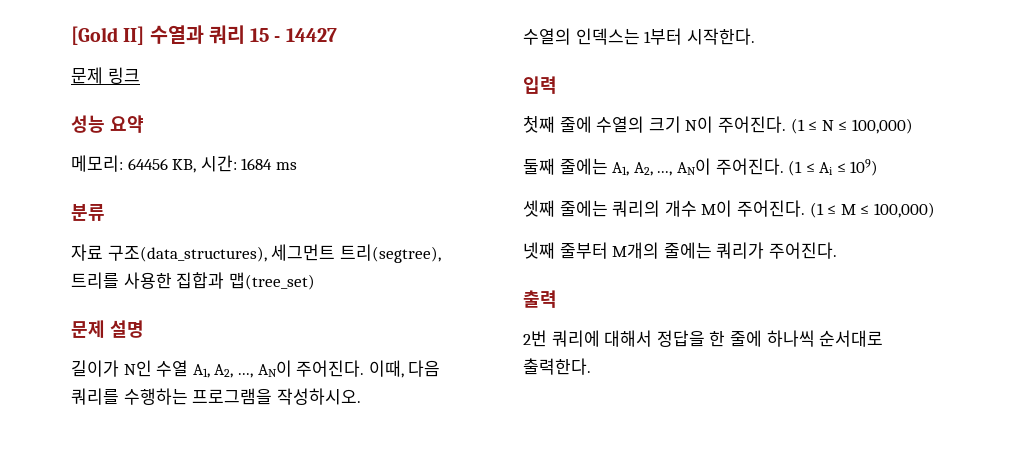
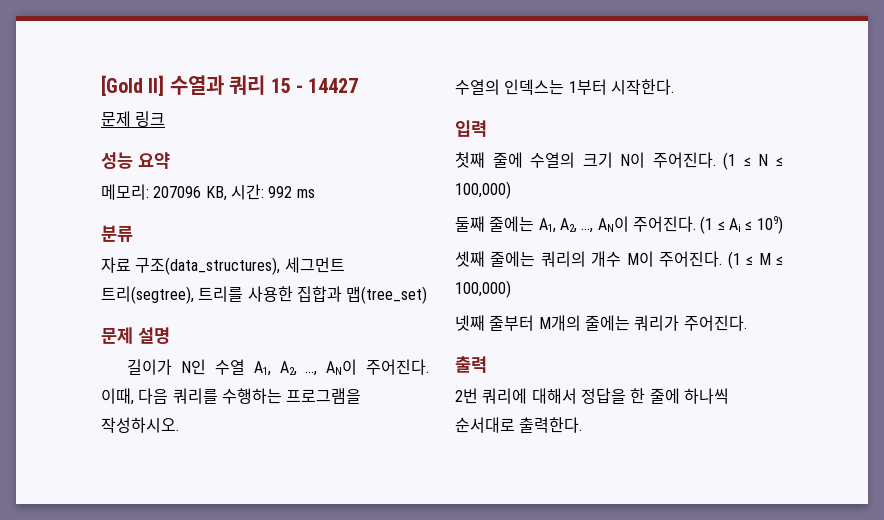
- 메모리: 64456 KB, 시간: 1684 ms
+ 메모리: 207096 KB, 시간: 992 ms

